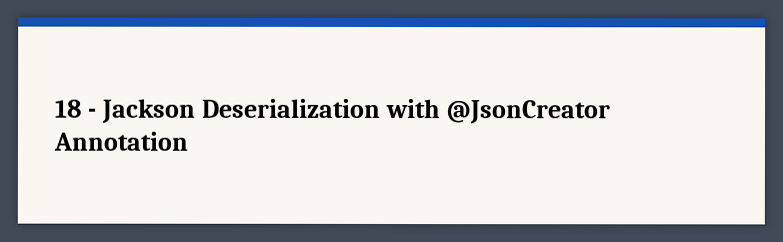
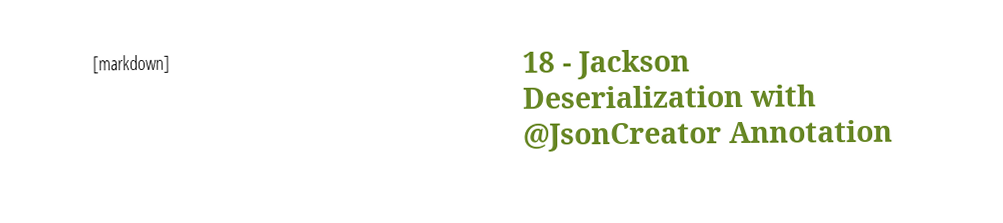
+ [markdown]

